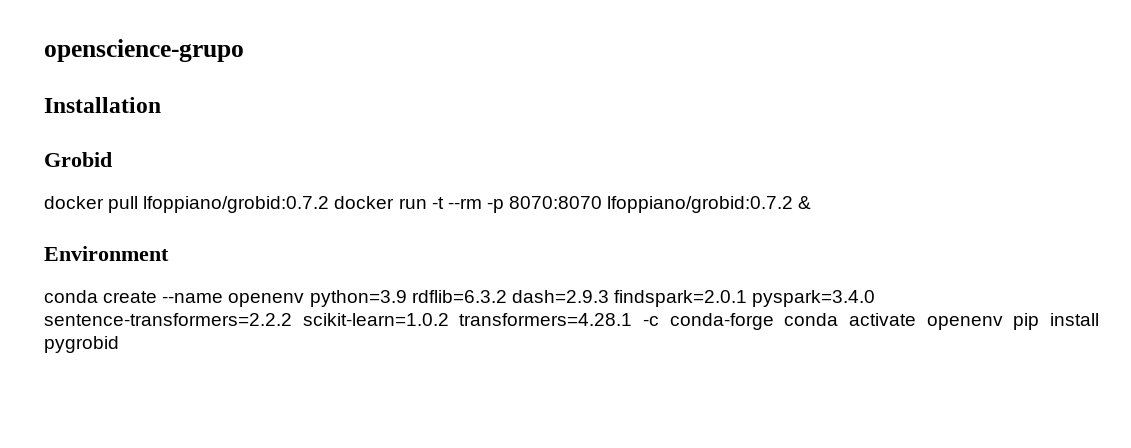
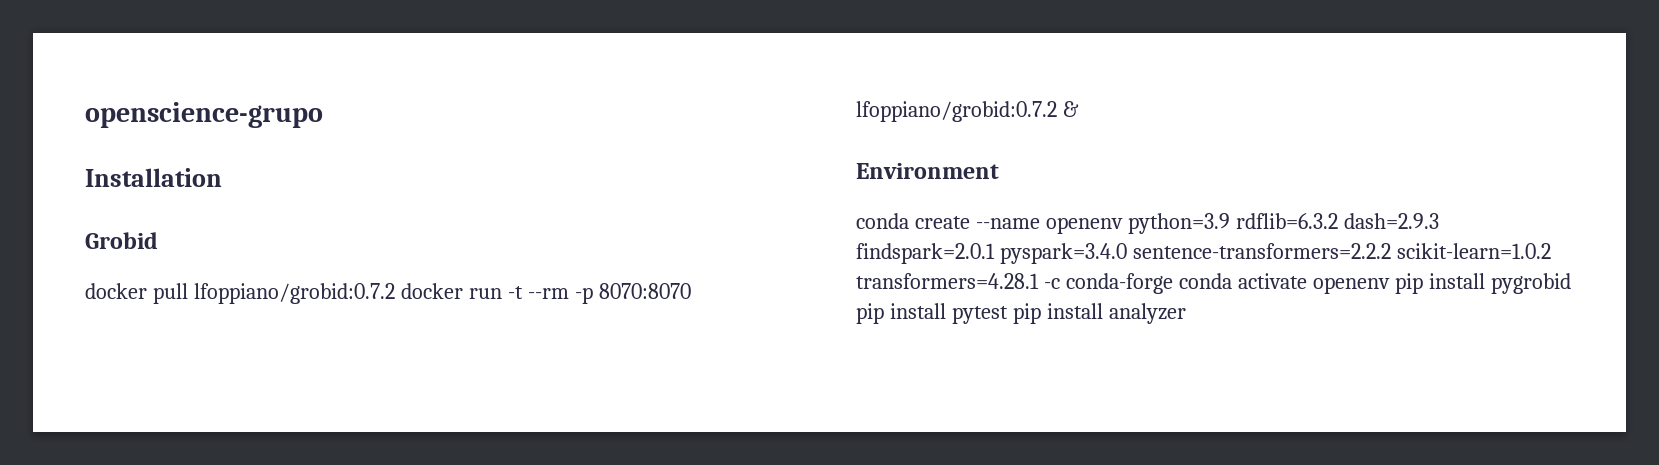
- conda create --name openenv python=3.9 rdflib=6.3.2 dash=2.9.3 findspark=2.0.1 pyspark=3.4.0 sentence-transformers=2.2.2 scikit-learn=1.0.2 transformers=4.28.1 -c conda-forge conda activate openenv pip install pygrobid
+ conda create --name openenv python=3.9 rdflib=6.3.2 dash=2.9.3 findspark=2.0.1 pyspark=3.4.0 sentence-transformers=2.2.2 scikit-learn=1.0.2 transformers=4.28.1 -c conda-forge conda activate openenv pip install pygrobid pip install pytest pip install analyzer

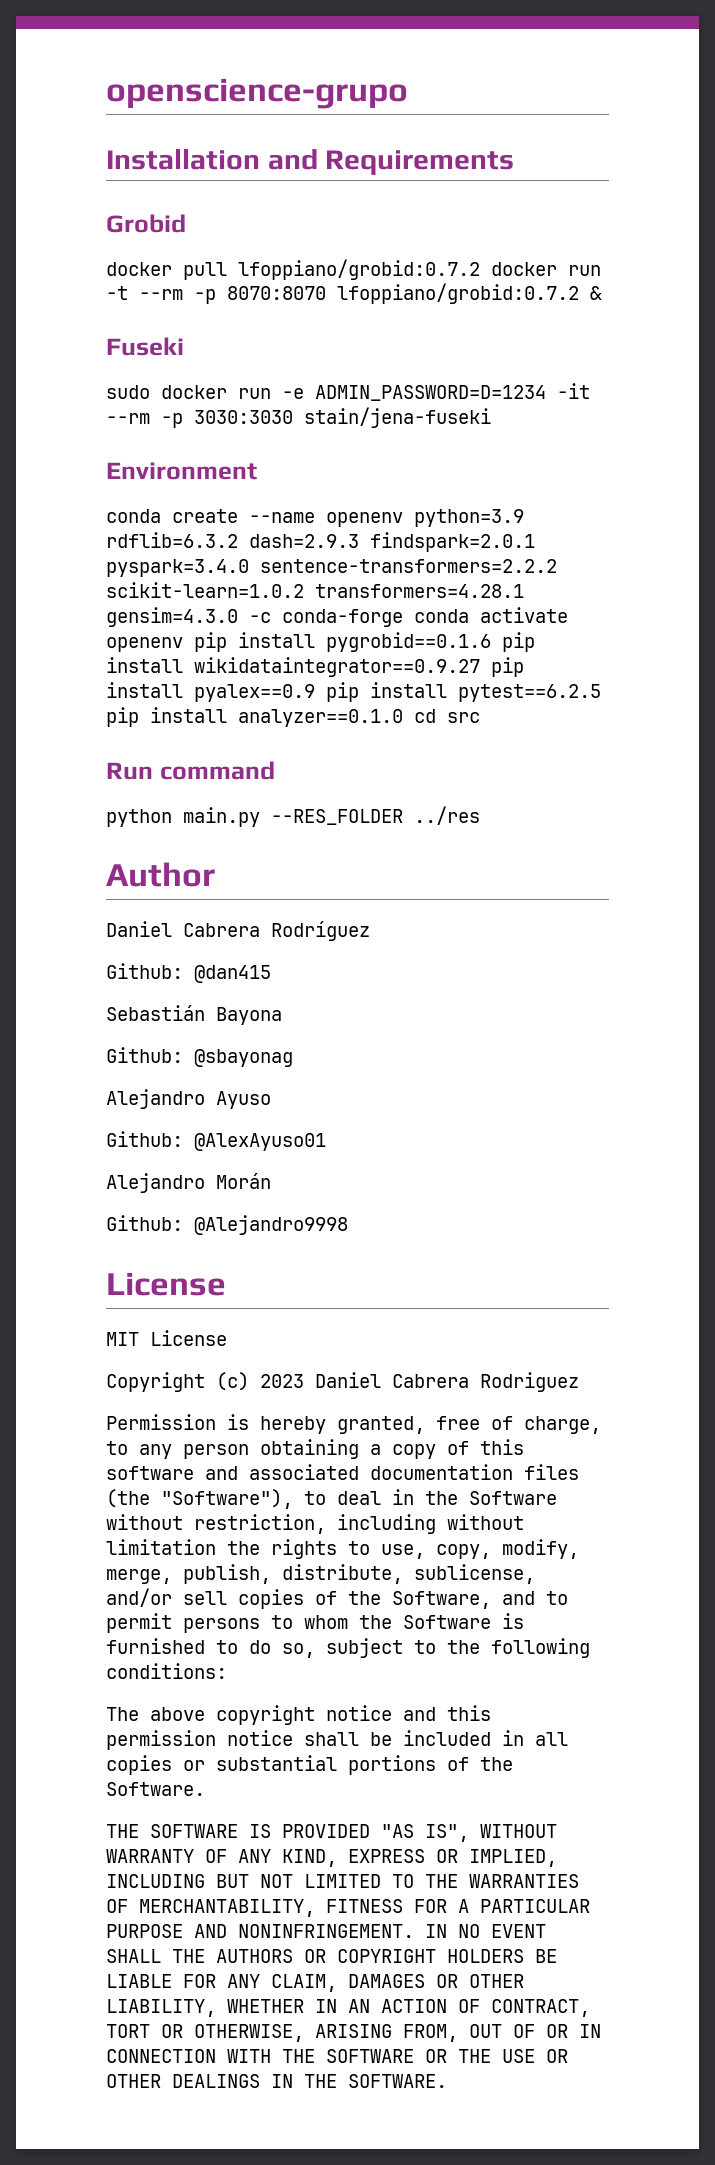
- Installation
+ Installation and Requirements
+ Fuseki
+ sudo docker run -e ADMIN_PASSWORD=D=1234 -it --rm -p 3030:3030 stain/jena-fuseki
- conda create --name openenv python=3.9 rdflib=6.3.2 dash=2.9.3 findspark=2.0.1 pyspark=3.4.0 sentence-transformers=2.2.2 scikit-learn=1.0.2 transformers=4.28.1 -c conda-forge conda activate openenv pip install pygrobid pip install pytest pip install analyzer
+ conda create --name openenv python=3.9 rdflib=6.3.2 dash=2.9.3 findspark=2.0.1 pyspark=3.4.0 sentence-transformers=2.2.2 scikit-learn=1.0.2 transformers=4.28.1 gensim=4.3.0 -c conda-forge conda activate openenv pip install pygrobid==0.1.6 pip install wikidataintegrator==0.9.27 pip install pyalex==0.9 pip install pytest==6.2.5 pip install analyzer==0.1.0 cd src
+ Run command
+ python main.py --RES_FOLDER ../res
+ Author
+ Daniel Cabrera Rodríguez
+ Github: @dan415
+ Sebastián Bayona
+ Github: @sbayonag
+ Alejandro Ayuso
+ Github: @AlexAyuso01
+ Alejandro Morán
+ Github: @Alejandro9998
+ License
+ MIT License
+ Copyright (c) 2023 Daniel Cabrera Rodriguez
+ Permission is hereby granted, free of charge, to any person obtaining a copy of this software and associated documentation files (the "Software"), to deal in the Software without restriction, including without limitation the rights to use, copy, modify, merge, publish, distribute, sublicense, and/or sell copies of the Software, and to permit persons to whom the Software is furnished to do so, subject to the following conditions:
+ The above copyright notice and this permission notice shall be included in all copies or substantial portions of the Software.
+ THE SOFTWARE IS PROVIDED "AS IS", WITHOUT WARRANTY OF ANY KIND, EXPRESS OR IMPLIED, INCLUDING BUT NOT LIMITED TO THE WARRANTIES OF MERCHANTABILITY, FITNESS FOR A PARTICULAR PURPOSE AND NONINFRINGEMENT. IN NO EVENT SHALL THE AUTHORS OR COPYRIGHT HOLDERS BE LIABLE FOR ANY CLAIM, DAMAGES OR OTHER LIABILITY, WHETHER IN AN ACTION OF CONTRACT, TORT OR OTHERWISE, ARISING FROM, OUT OF OR IN CONNECTION WITH THE SOFTWARE OR THE USE OR OTHER DEALINGS IN THE SOFTWARE.

